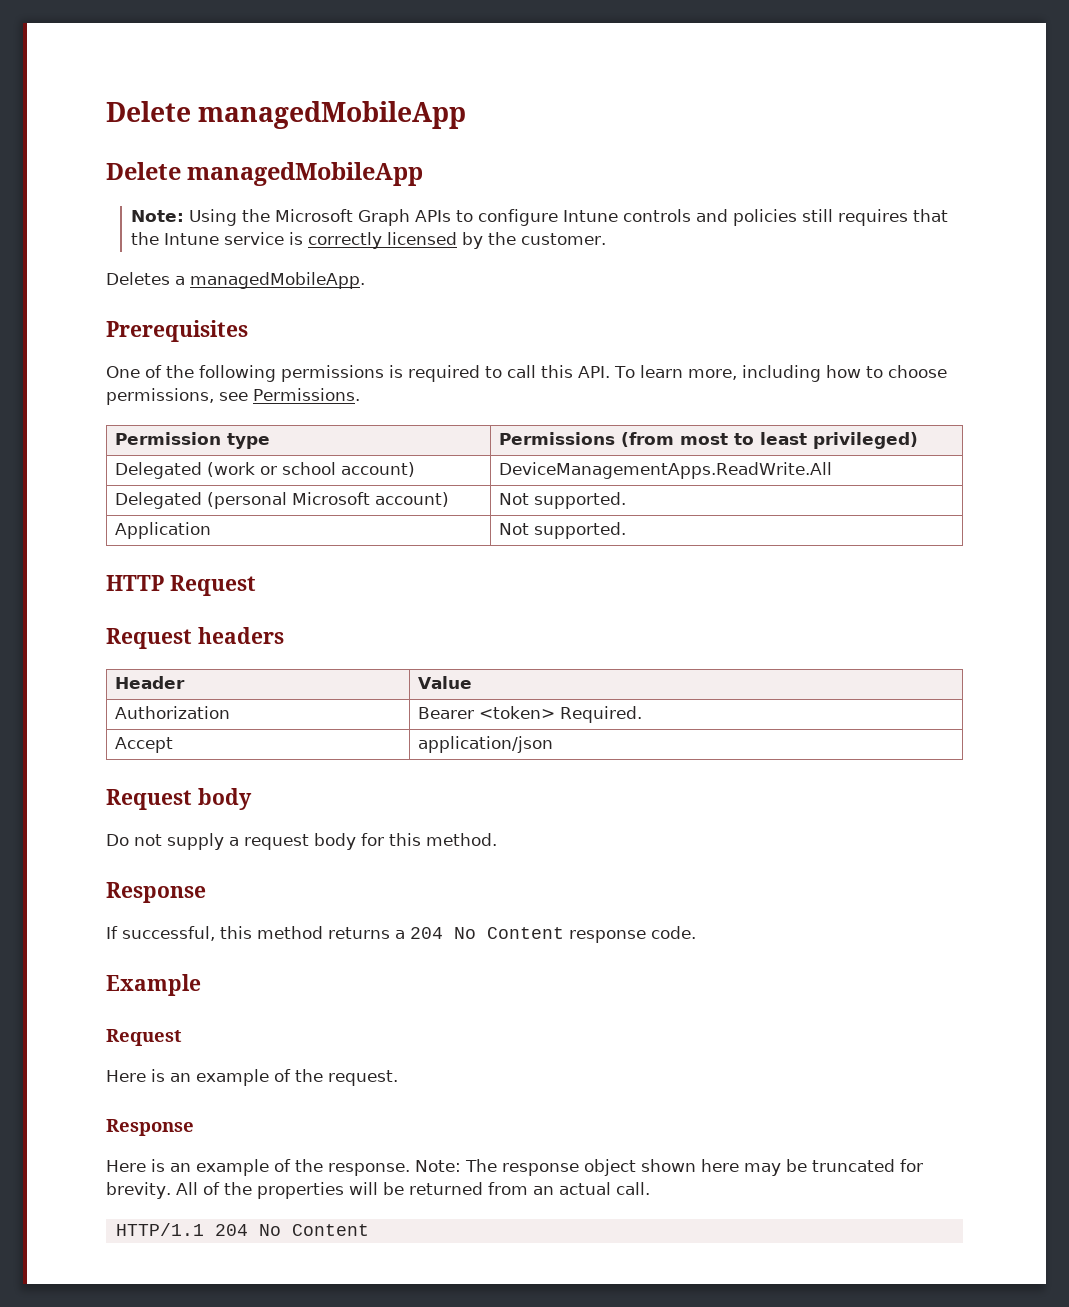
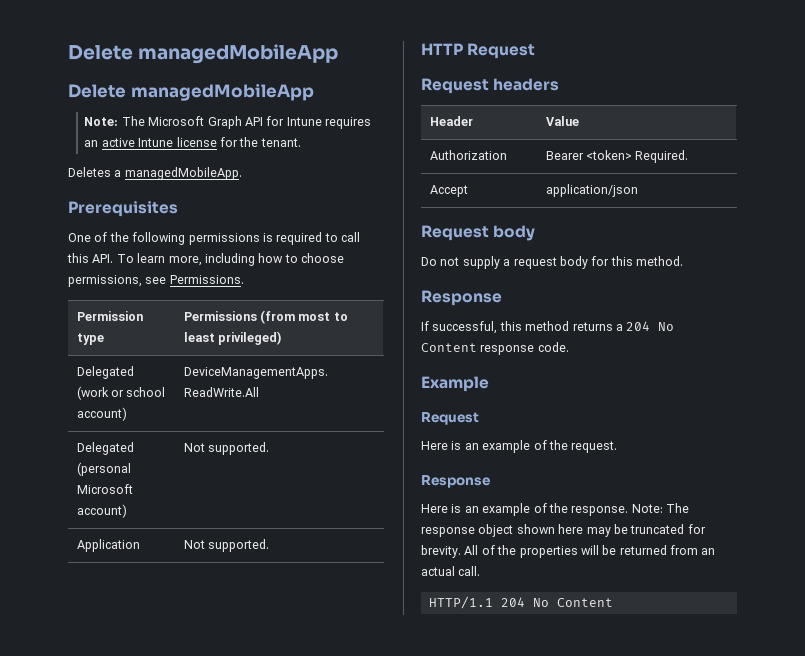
- Note: Using the Microsoft Graph APIs to configure Intune controls and policies still requires that the Intune service is correctly licensed by the customer.
+ Note: The Microsoft Graph API for Intune requires an active Intune license for the tenant.

